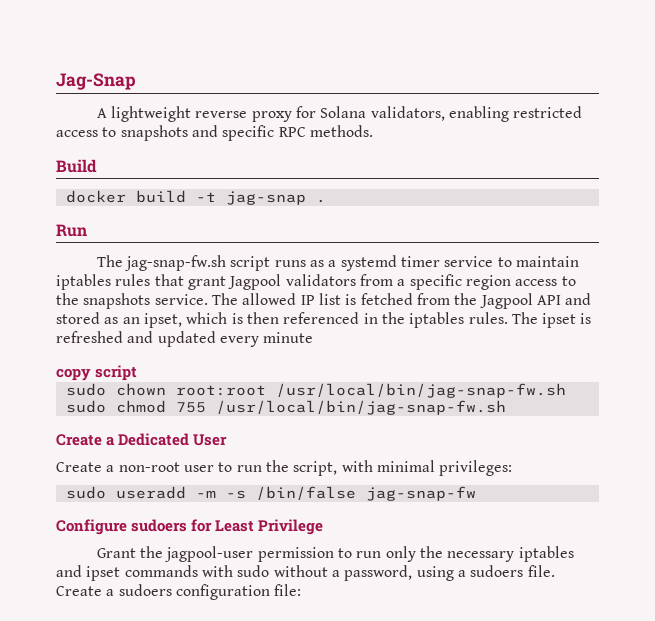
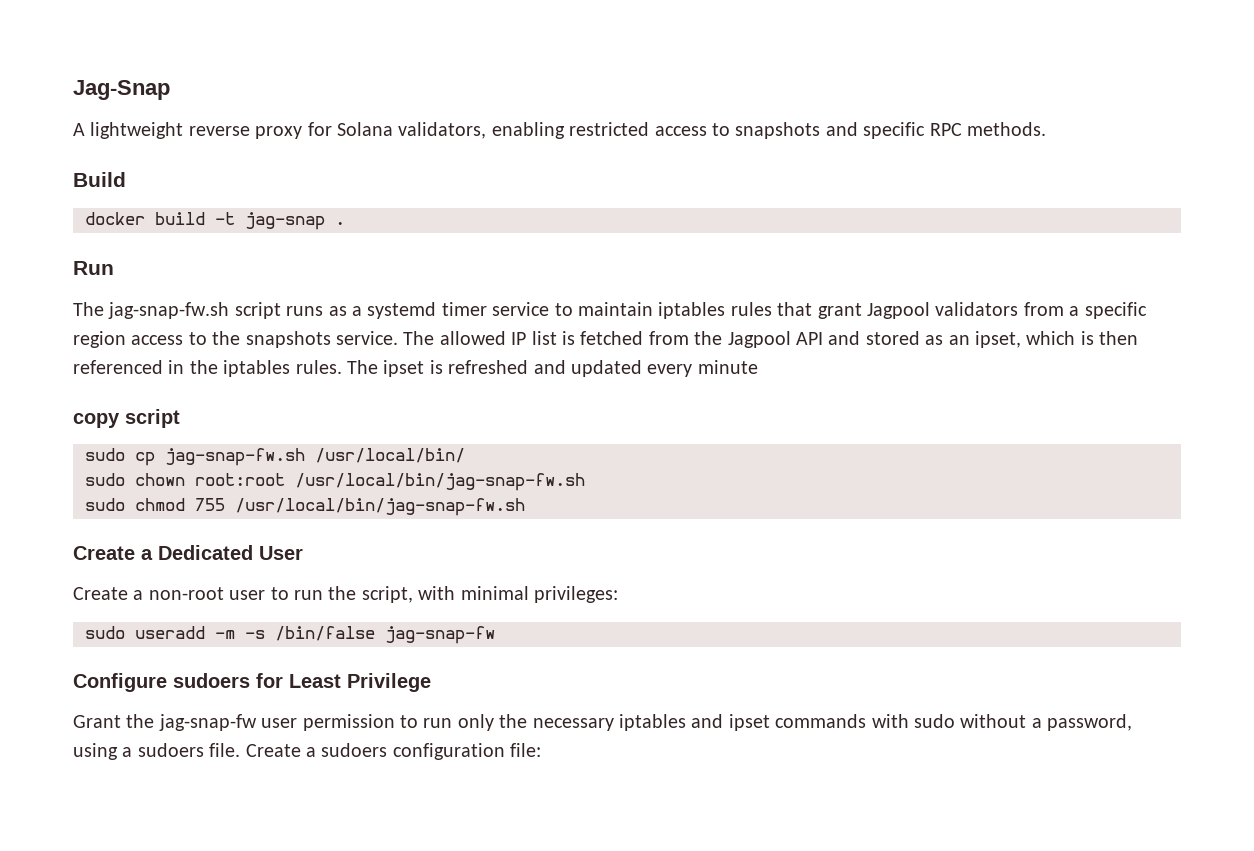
+ sudo cp jag-snap-fw.sh /usr/local/bin/
- Grant the jagpool-user permission to run only the necessary iptables and ipset commands with sudo without a password, using a sudoers file.
+ Grant the jag-snap-fw user permission to run only the necessary iptables and ipset commands with sudo without a password, using a sudoers file.

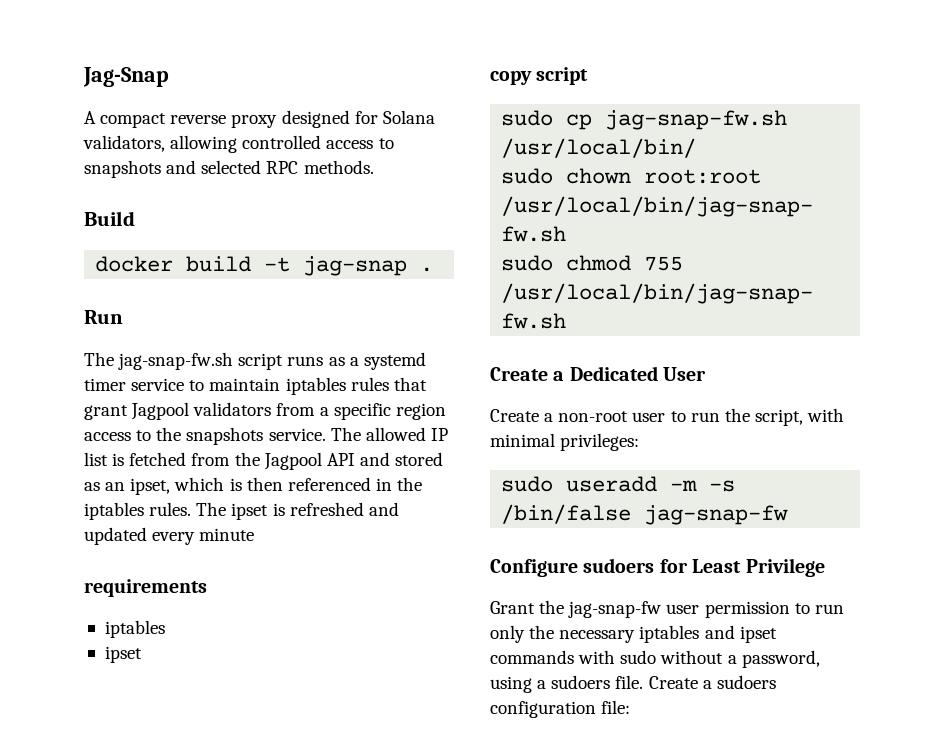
- A lightweight reverse proxy for Solana validators, enabling restricted access to snapshots and specific RPC methods.
+ A compact reverse proxy designed for Solana validators, allowing controlled access to snapshots and selected RPC methods.
+ requirements
+ iptables
+ ipset

